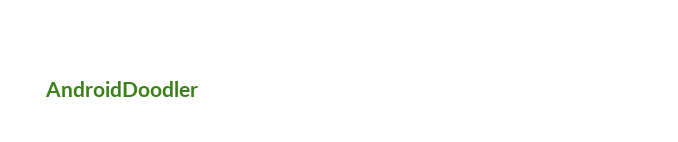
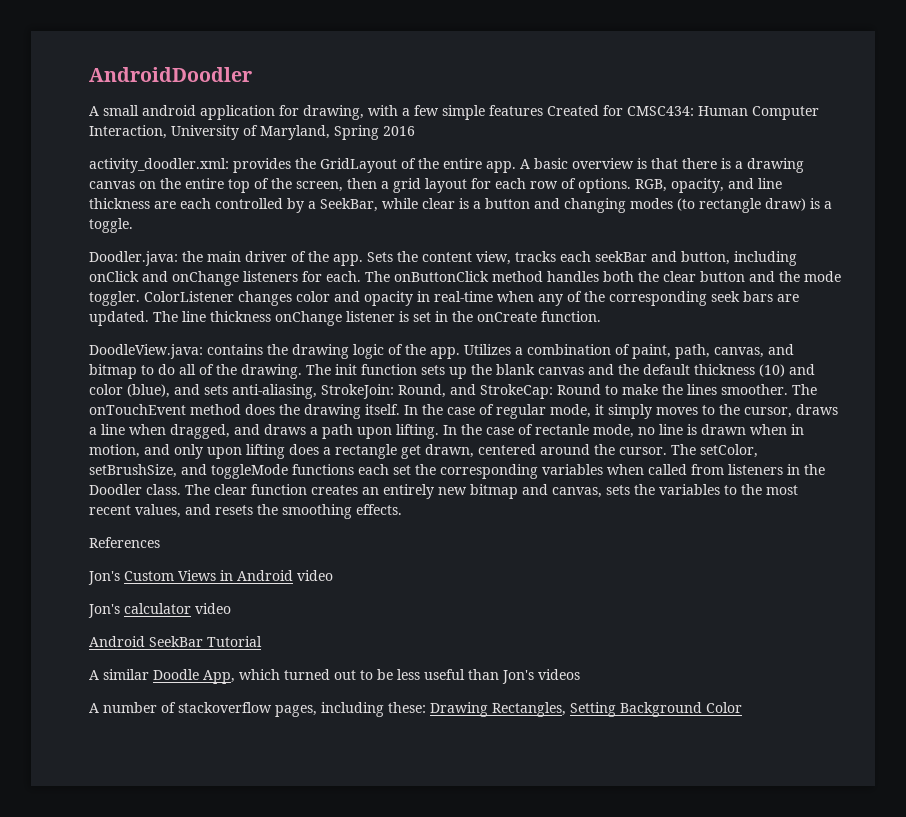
+ A small android application for drawing, with a few simple features Created for CMSC434: Human Computer Interaction, University of Maryland, Spring 2016
+ activity_doodler.xml: provides the GridLayout of the entire app. A basic overview is that there is a drawing canvas on the entire top of the screen, then a grid layout for each row of options. RGB, opacity, and line thickness are each controlled by a SeekBar, while clear is a button and changing modes (to rectangle draw) is a toggle.
+ Doodler.java: the main driver of the app. Sets the content view, tracks each seekBar and button, including onClick and onChange listeners for each. The onButtonClick method handles both the clear button and the mode toggler. ColorListener changes color and opacity in real-time when any of the corresponding seek bars are updated. The line thickness onChange listener is set in the onCreate function.
+ DoodleView.java: contains the drawing logic of the app. Utilizes a combination of paint, path, canvas, and bitmap to do all of the drawing. The init function sets up the blank canvas and the default thickness (10) and color (blue), and sets anti-aliasing, StrokeJoin: Round, and StrokeCap: Round to make the lines smoother. The onTouchEvent method does the drawing itself. In the case of regular mode, it simply moves to the cursor, draws a line when dragged, and draws a path upon lifting. In the case of rectanle mode, no line is drawn when in motion, and only upon lifting does a rectangle get drawn, centered around the cursor. The setColor, setBrushSize, and toggleMode functions each set the corresponding variables when called from listeners in the Doodler class. The clear function creates an entirely new bitmap and canvas, sets the variables to the most recent values, and resets the smoothing effects.
+ References
+ Jon's Custom Views in Android video
+ Jon's calculator video
+ Android SeekBar Tutorial
+ A similar Doodle App, which turned out to be less useful than Jon's videos
+ A number of stackoverflow pages, including these: Drawing Rectangles, Setting Background Color

